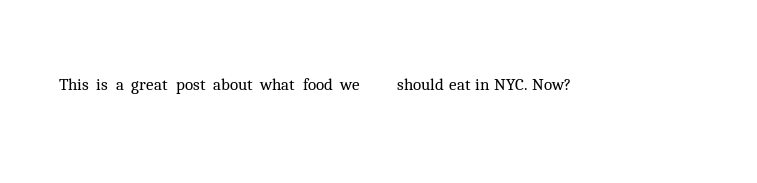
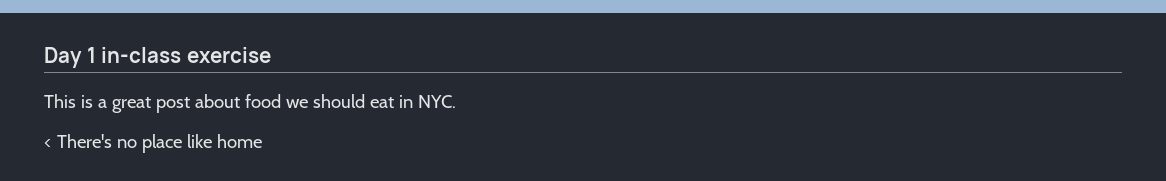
+ Day 1 in-class exercise
- This is a great post about what food we should eat in NYC. Now?
+ This is a great post about food we should eat in NYC.
+ < There's no place like home

